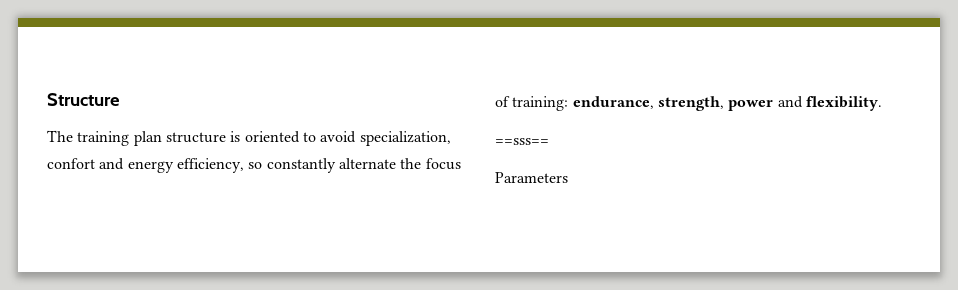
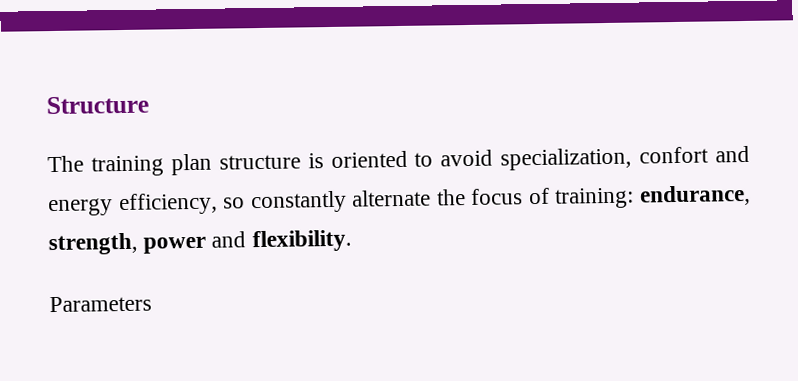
- ==sss==

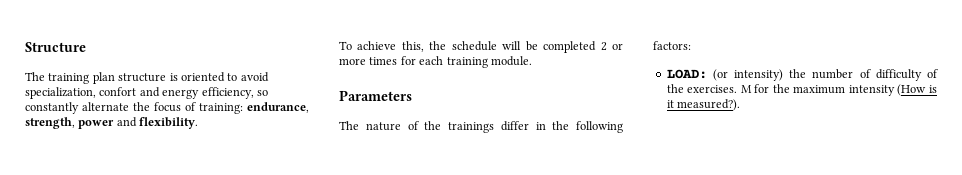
+ To achieve this, the schedule will be completed 2 or more times for each training module.
  Parameters
+ The nature of the trainings differ in the following factors:
+ LOAD: (or intensity) the number of difficulty of the exercises. M for the maximum intensity (How is it measured?).

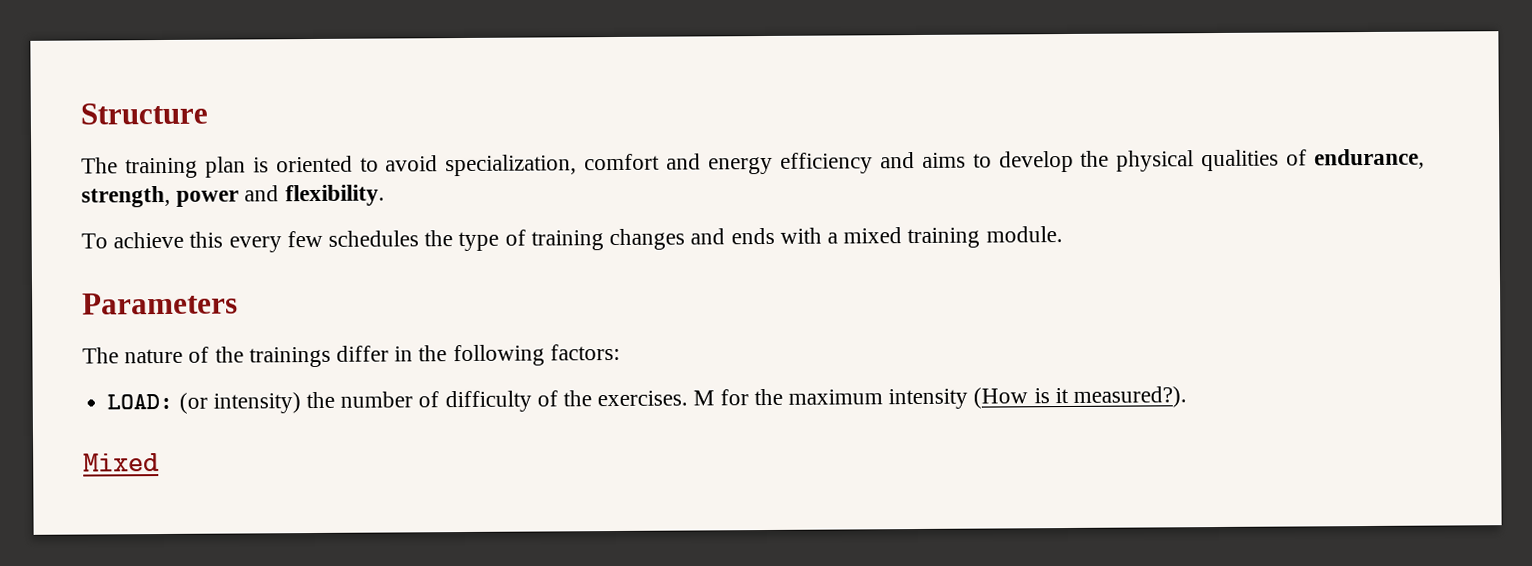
- The training plan structure is oriented to avoid specialization, confort and energy efficiency, so constantly alternate the focus of training: endurance, strength, power and flexibility.
+ The training plan is oriented to avoid specialization, comfort and energy efficiency and aims to develop the physical qualities of endurance, strength, power and flexibility.
- To achieve this, the schedule will be completed 2 or more times for each training module.
+ To achieve this every few schedules the type of training changes and ends with a mixed training module.
+ Mixed

